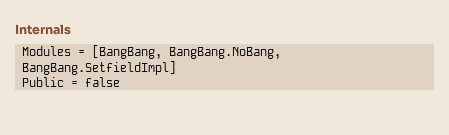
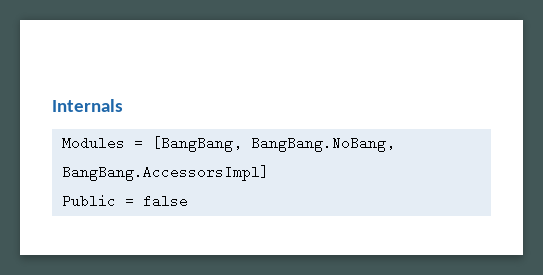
- Modules = [BangBang, BangBang.NoBang, BangBang.SetfieldImpl]
+ Modules = [BangBang, BangBang.NoBang, BangBang.AccessorsImpl]

